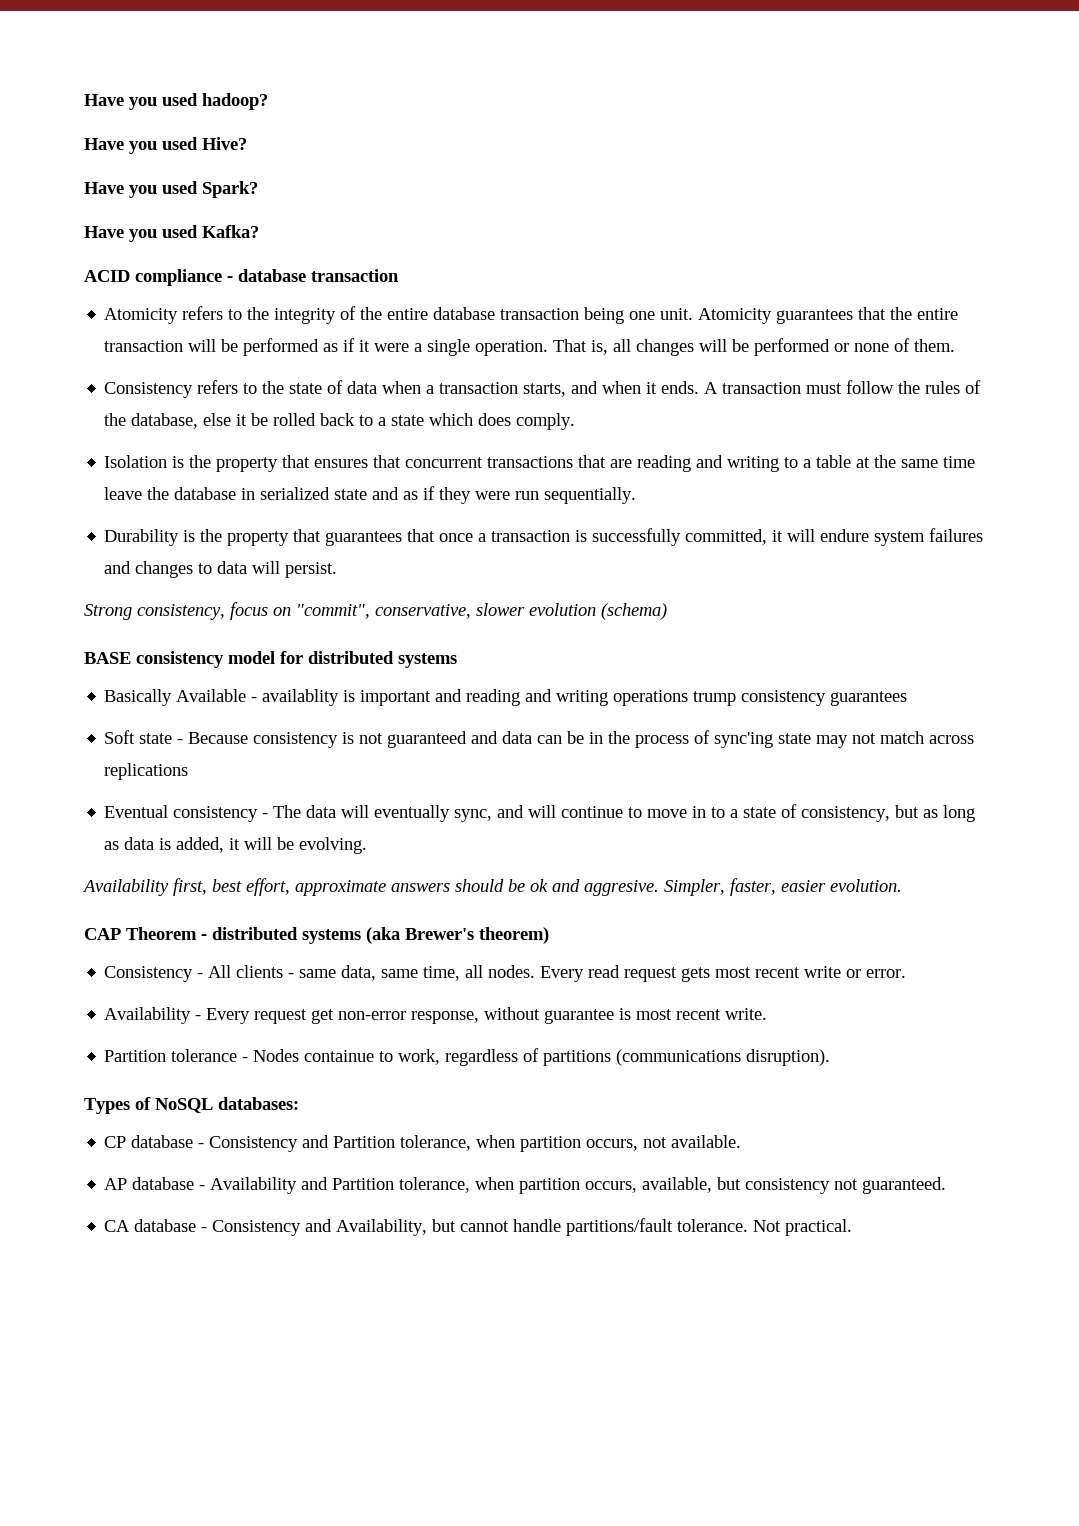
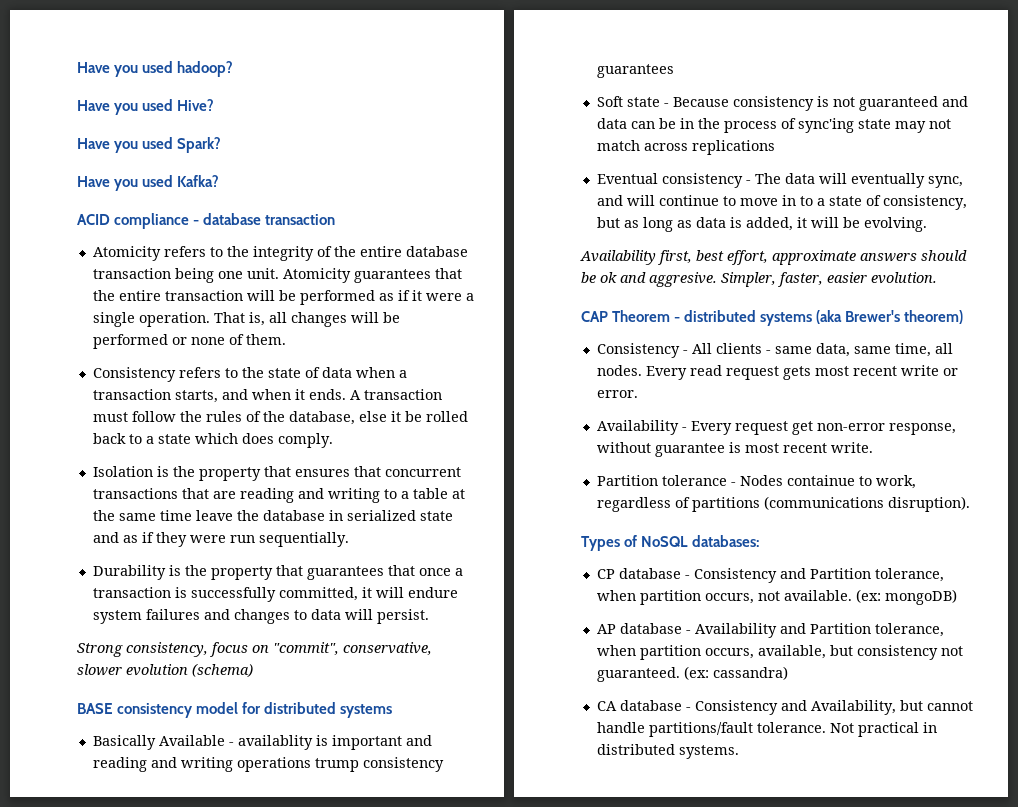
+ (ex: mongoDB)
+ (ex: cassandra)
- Not practical.
+ Not practical in distributed systems.

